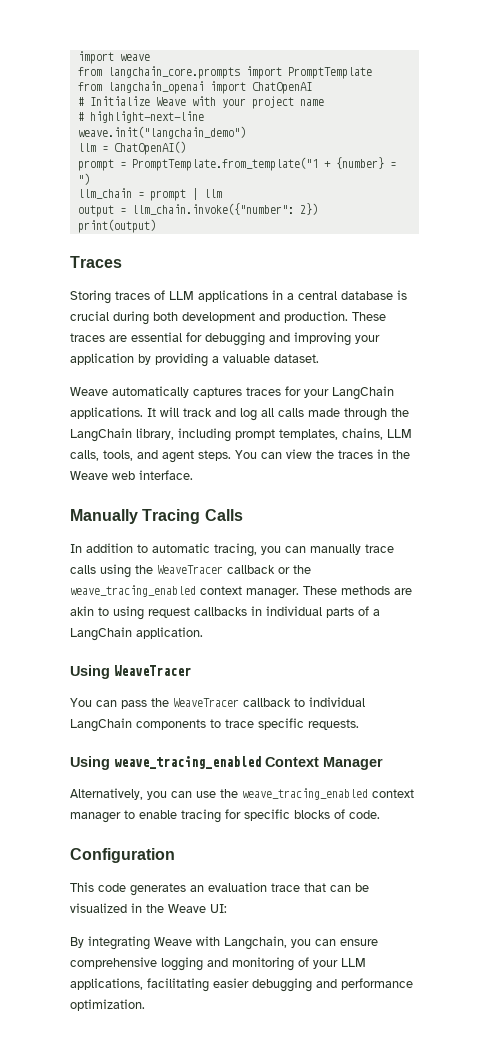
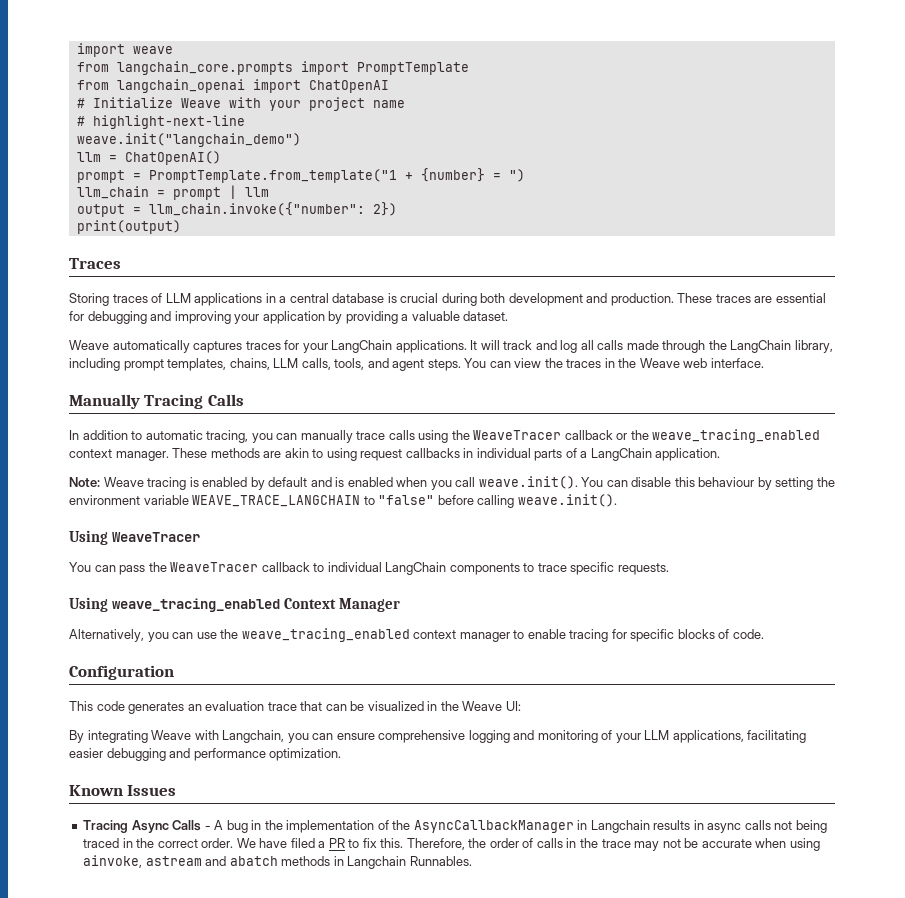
+ Note: Weave tracing is enabled by default and is enabled when you call weave.init(). You can disable this behaviour by setting the environment variable WEAVE_TRACE_LANGCHAIN to "false" before calling weave.init().
+ Known Issues
+ Tracing Async Calls - A bug in the implementation of the AsyncCallbackManager in Langchain results in async calls not being traced in the correct order. We have filed a PR to fix this. Therefore, the order of calls in the trace may not be accurate when using ainvoke, astream and abatch methods in Langchain Runnables.

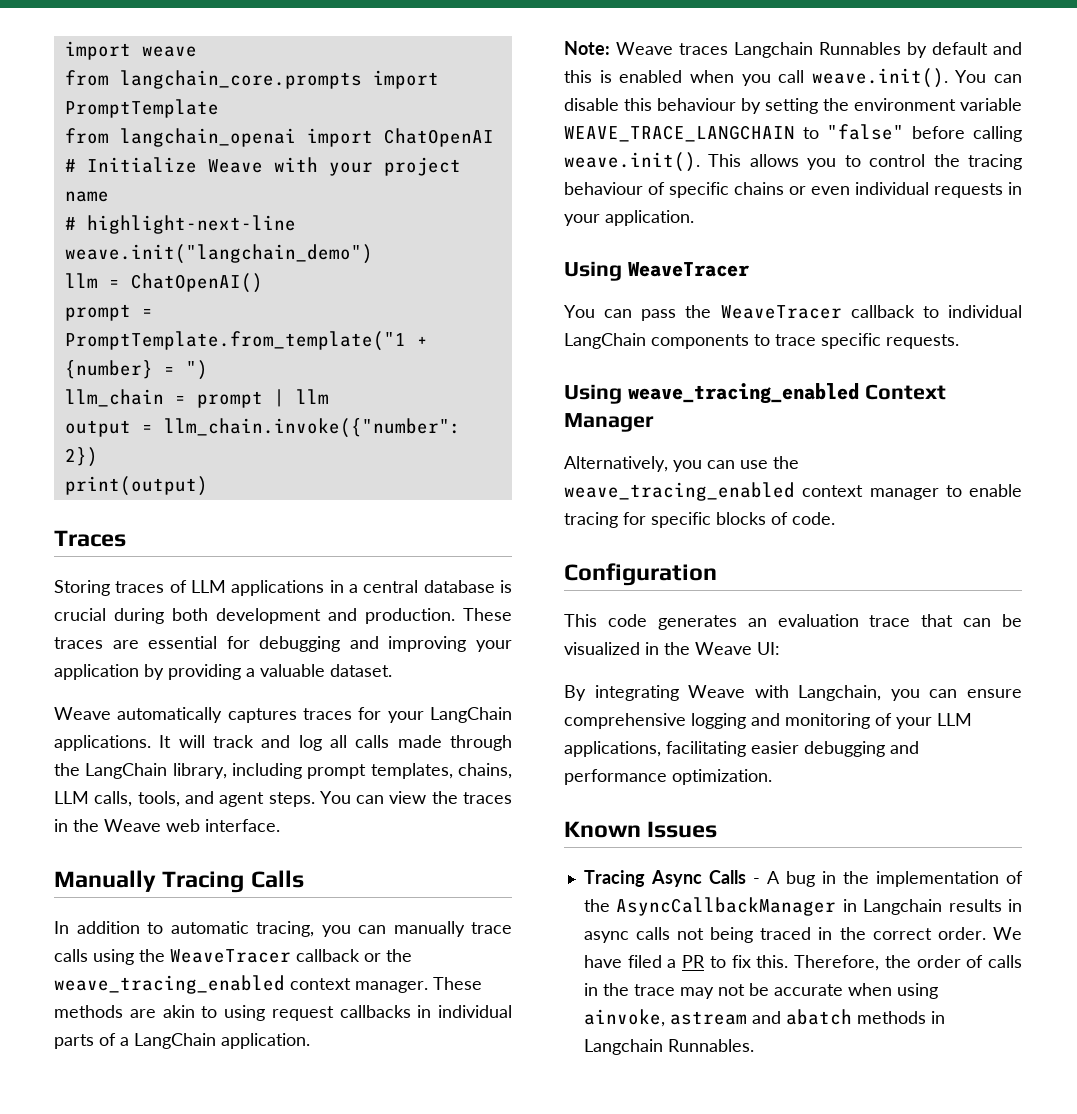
- Note: Weave tracing is enabled by default and is enabled when you call weave.init(). You can disable this behaviour by setting the environment variable WEAVE_TRACE_LANGCHAIN to "false" before calling weave.init().
+ Note: Weave traces Langchain Runnables by default and this is enabled when you call weave.init(). You can disable this behaviour by setting the environment variable WEAVE_TRACE_LANGCHAIN to "false" before calling weave.init(). This allows you to control the tracing behaviour of specific chains or even individual requests in your application.

